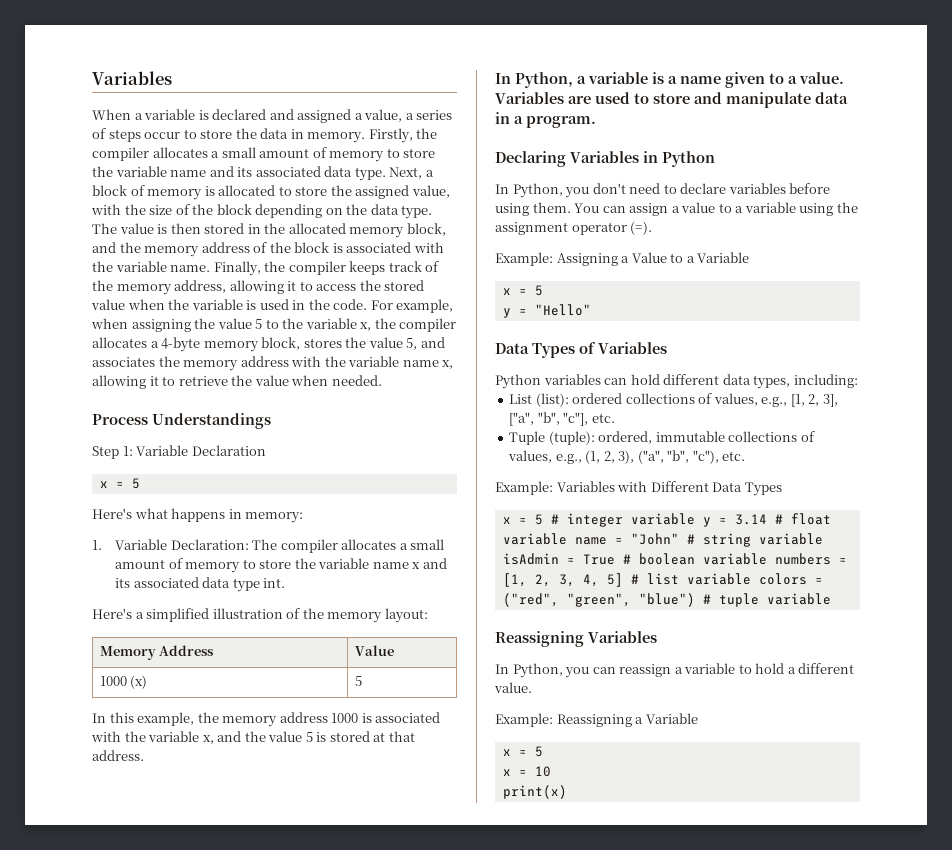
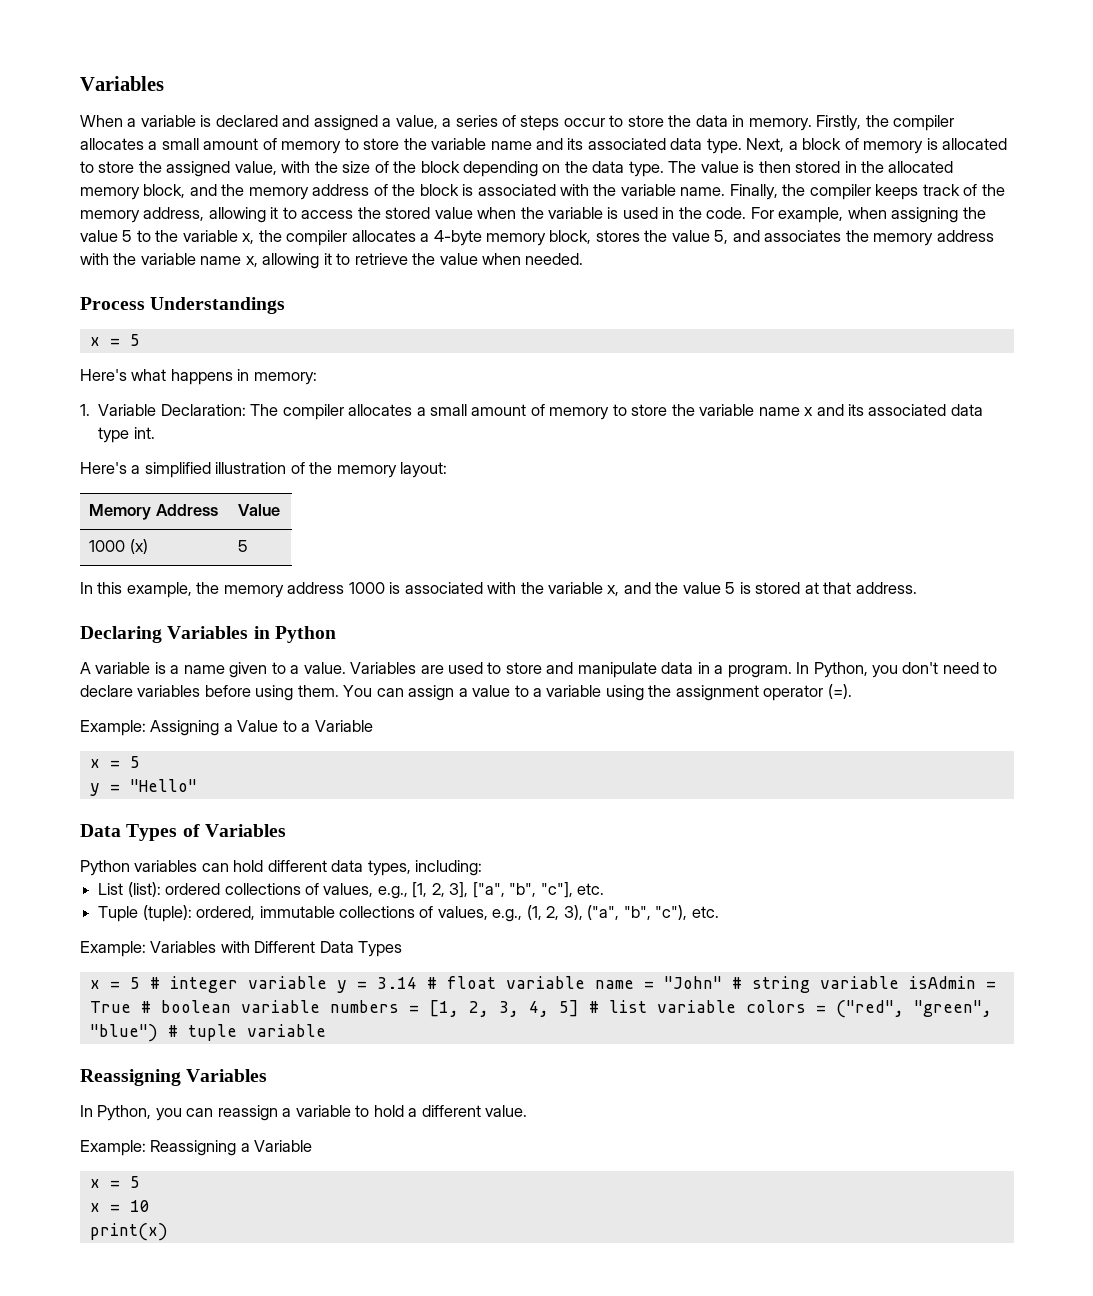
- Step 1: Variable Declaration
- In Python, a variable is a name given to a value.
+ Declaring Variables in Python
+ A variable is a name given to a value.
- Variables are used to store and manipulate data in a program.
- Declaring Variables in Python
- In Python, you don't need to declare variables before using them.
+ Variables are used to store and manipulate data in a program. In Python, you don't need to declare variables before using them.

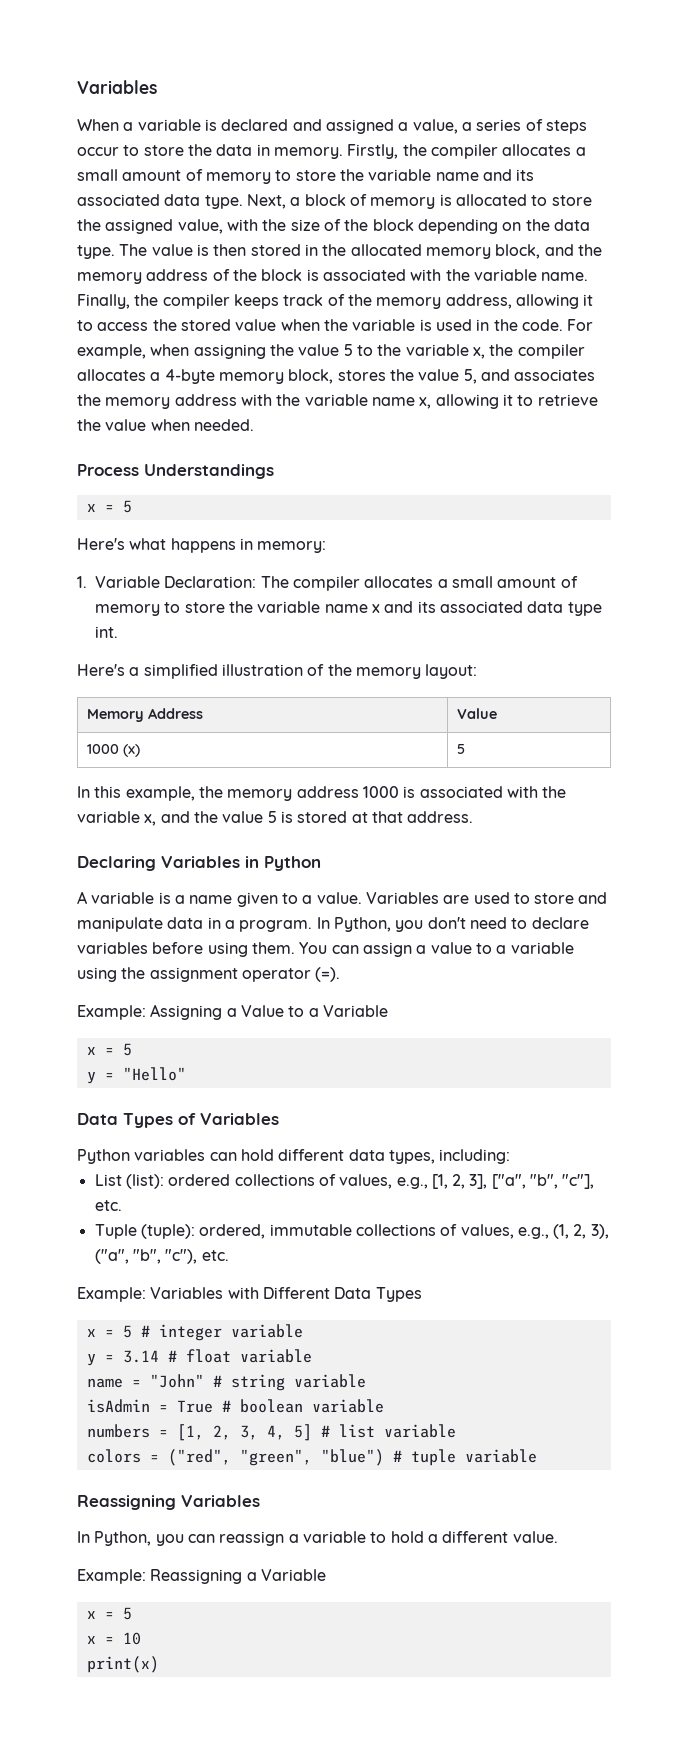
- x = 5 # integer variable y = 3.14 # float variable name = "John" # string variable isAdmin = True # boolean variable numbers = [1, 2, 3, 4, 5] # list variable colors = ("red", "green", "blue") # tuple variable
+ x = 5 # integer variable
+ y = 3.14 # float variable
+ name = "John" # string variable
+ isAdmin = True # boolean variable
+ numbers = [1, 2, 3, 4, 5] # list variable
+ colors = ("red", "green", "blue") # tuple variable

